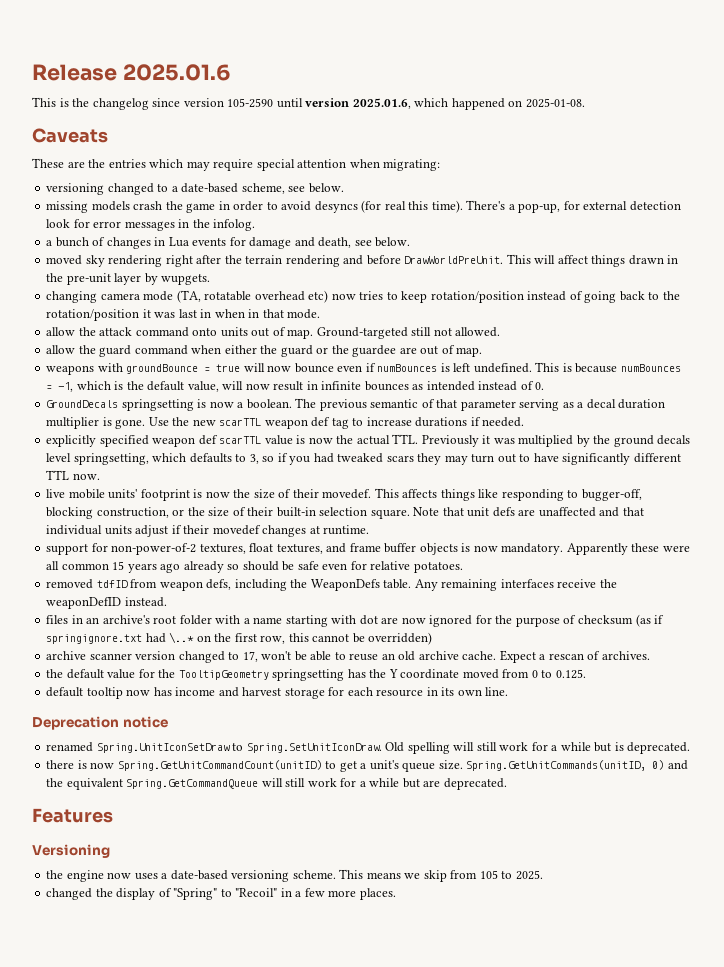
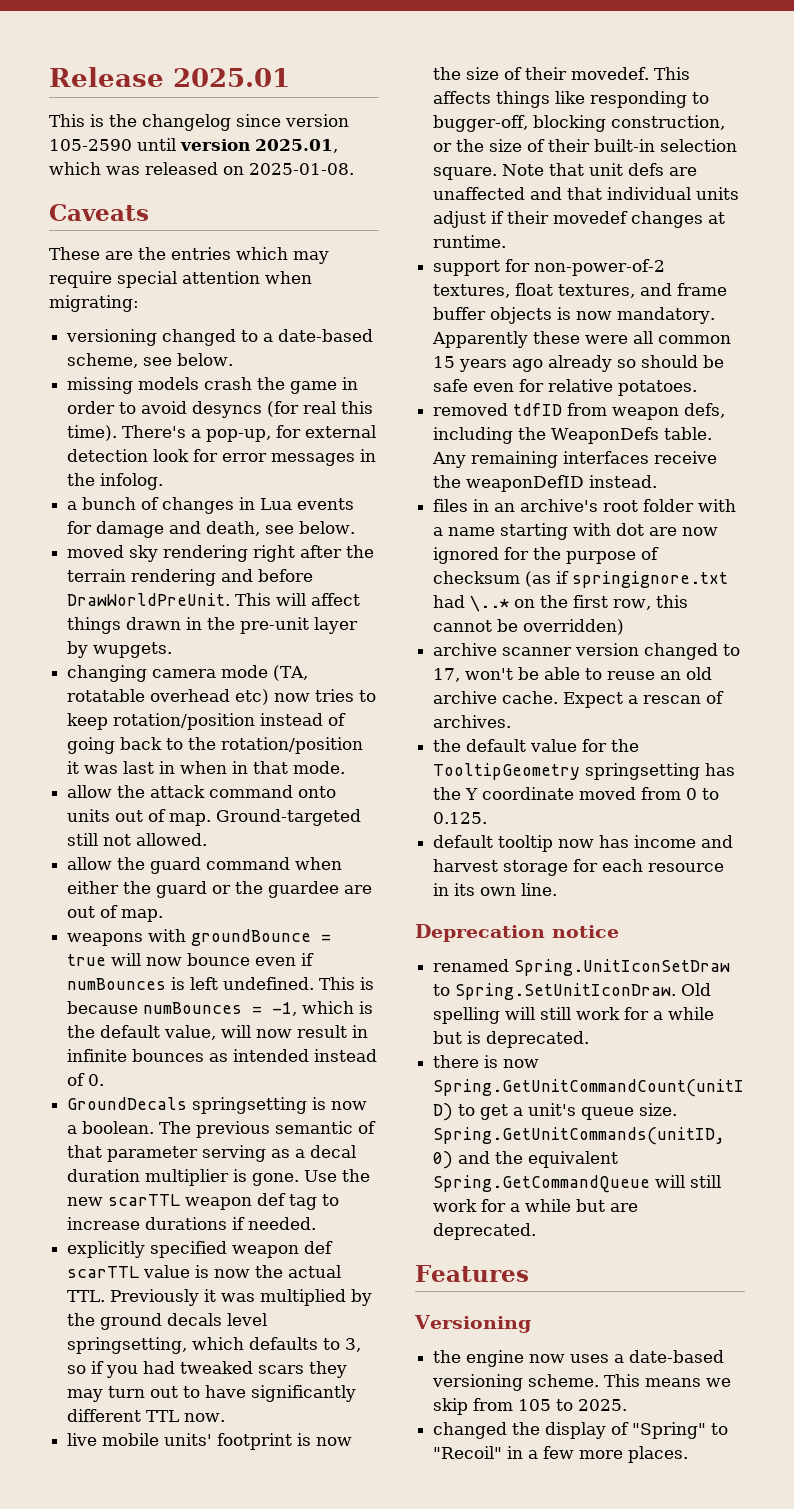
- Release 2025.01.6
+ Release 2025.01
- This is the changelog since version 105-2590 until version 2025.01.6, which happened on 2025-01-08.
+ This is the changelog since version 105-2590 until version 2025.01, which was released on 2025-01-08.

